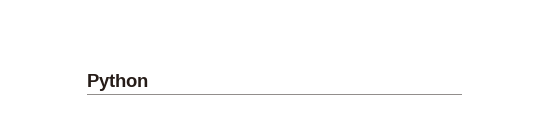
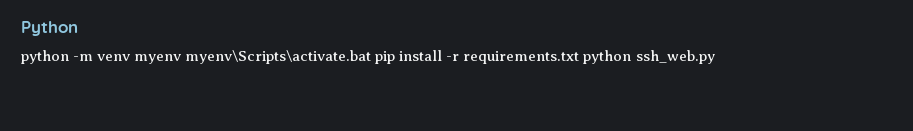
+ python -m venv myenv myenv\Scripts\activate.bat pip install -r requirements.txt python ssh_web.py

